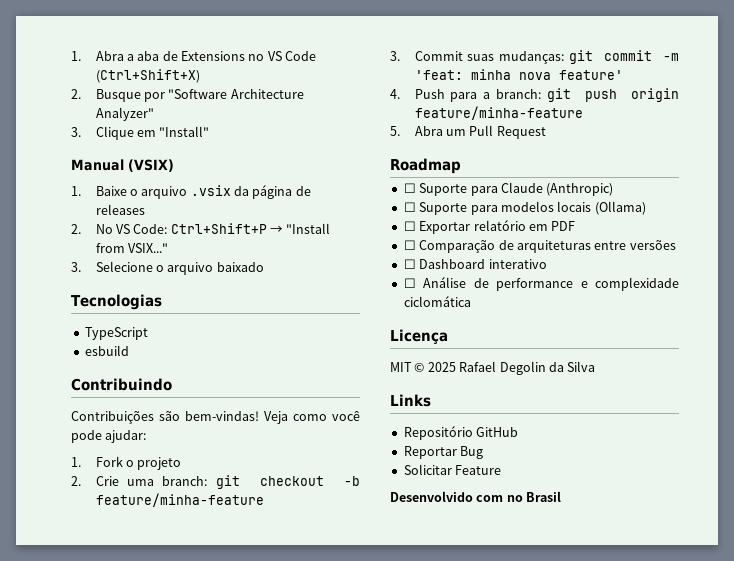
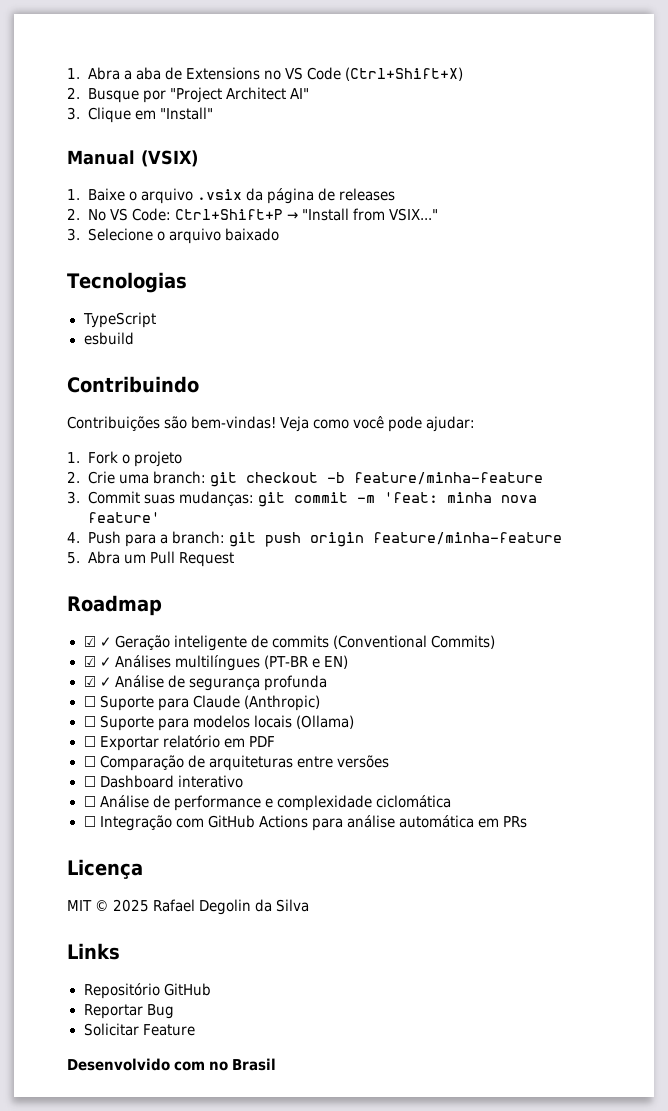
- 2. Busque por "Software Architecture Analyzer"
+ 2. Busque por "Project Architect AI"
+ ☑ ✓ Geração inteligente de commits (Conventional Commits)
+ ☑ ✓ Análises multilíngues (PT-BR e EN)
+ ☑ ✓ Análise de segurança profunda
+ ☐ Integração com GitHub Actions para análise automática em PRs

